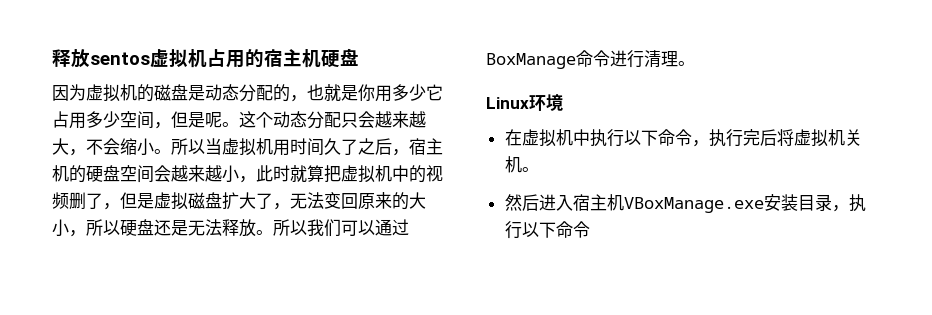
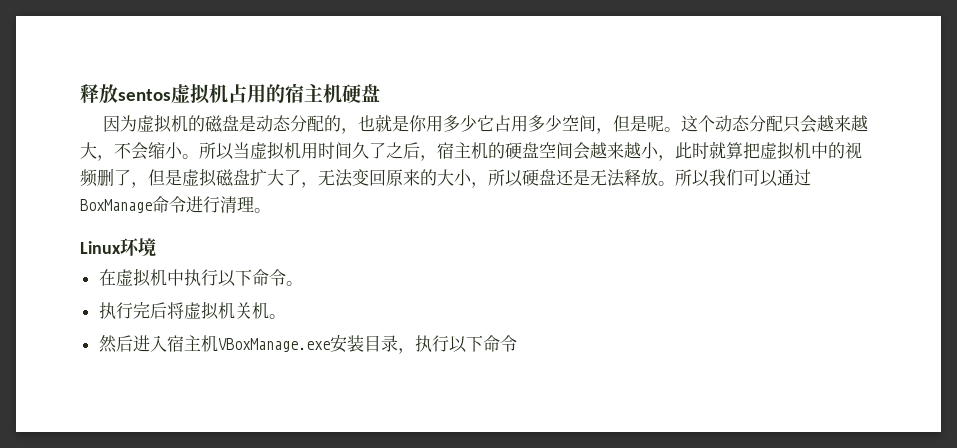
- 在虚拟机中执行以下命令，执行完后将虚拟机关机。
+ 在虚拟机中执行以下命令。
+ 执行完后将虚拟机关机。

